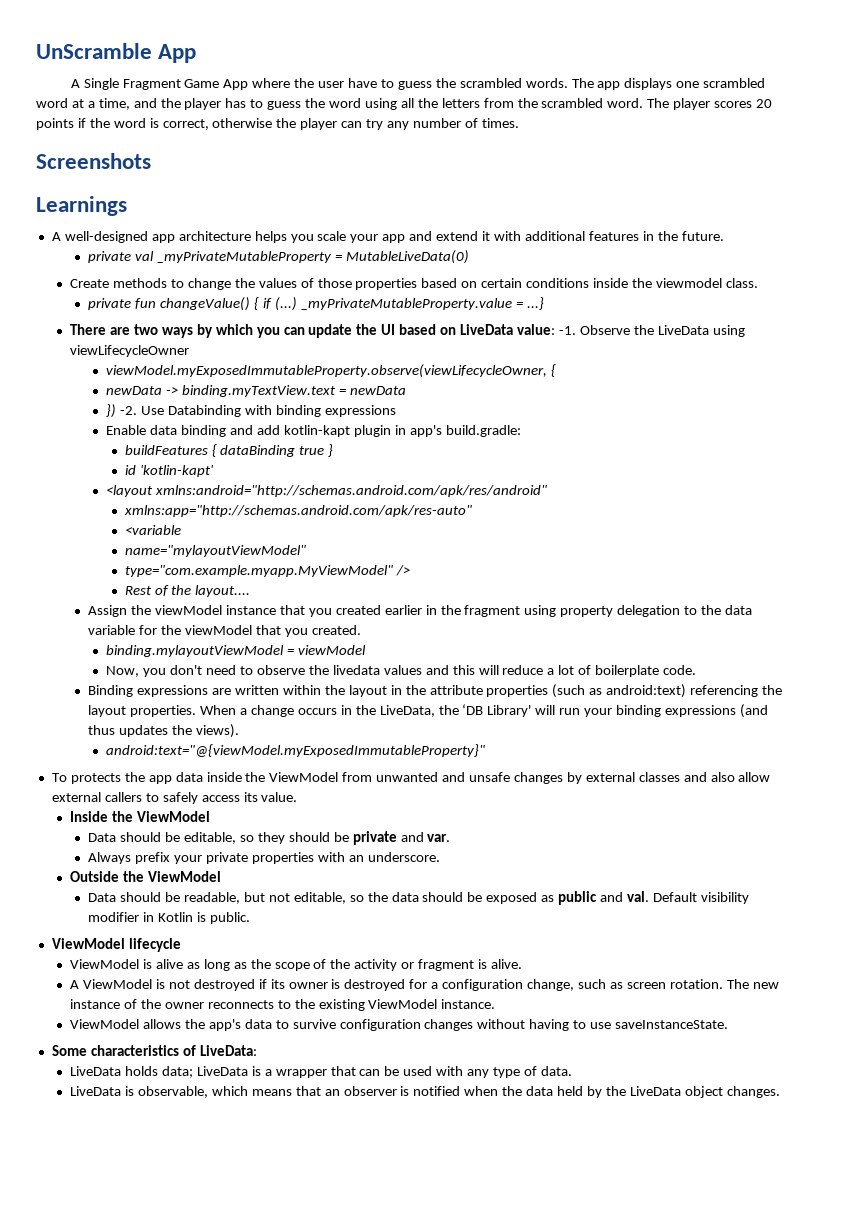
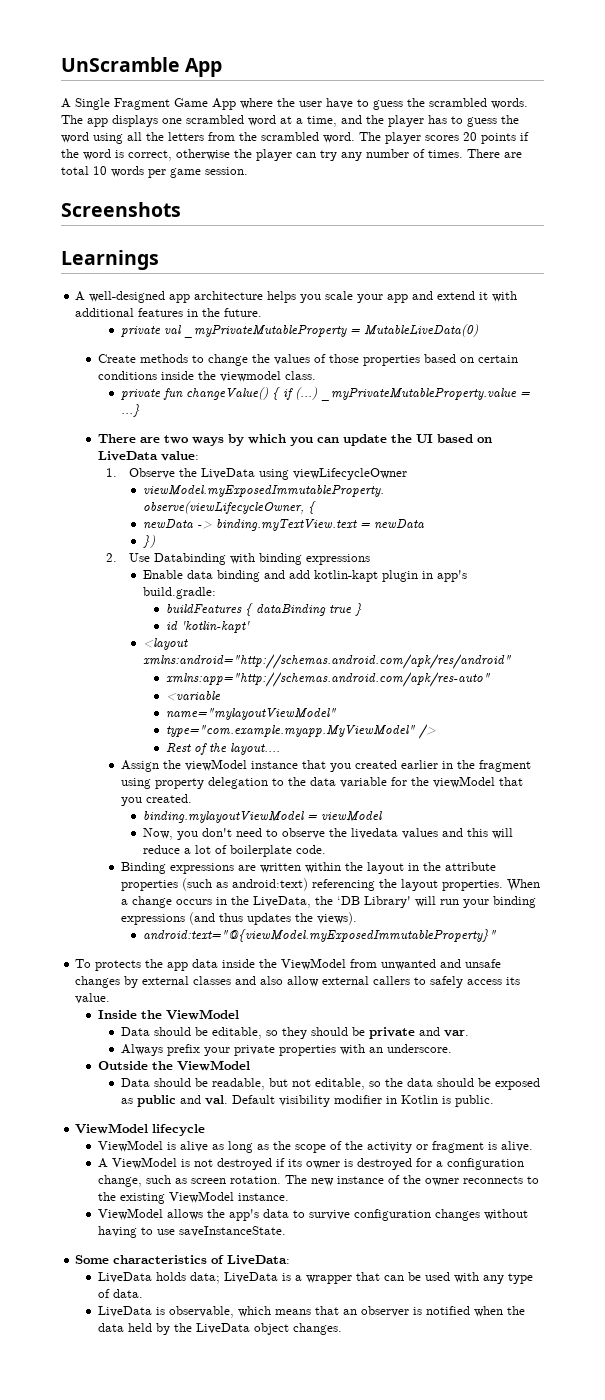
+ There are total 10 words per game session.
- There are two ways by which you can update the UI based on LiveData value: -1. Observe the LiveData using viewLifecycleOwner
+ There are two ways by which you can update the UI based on LiveData value:
+ 1. Observe the LiveData using viewLifecycleOwner
- }) -2. Use Databinding with binding expressions
+ })
+ 2. Use Databinding with binding expressions

